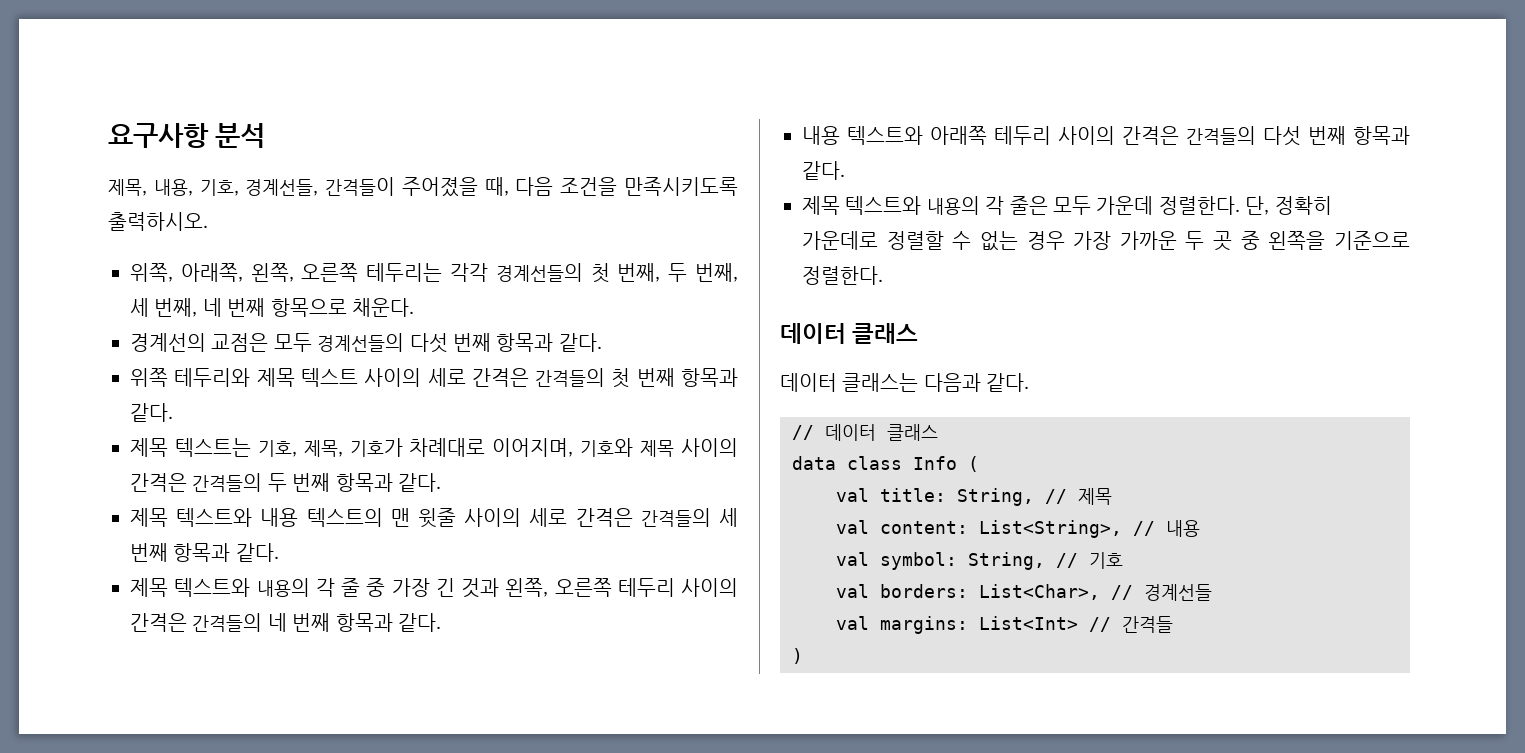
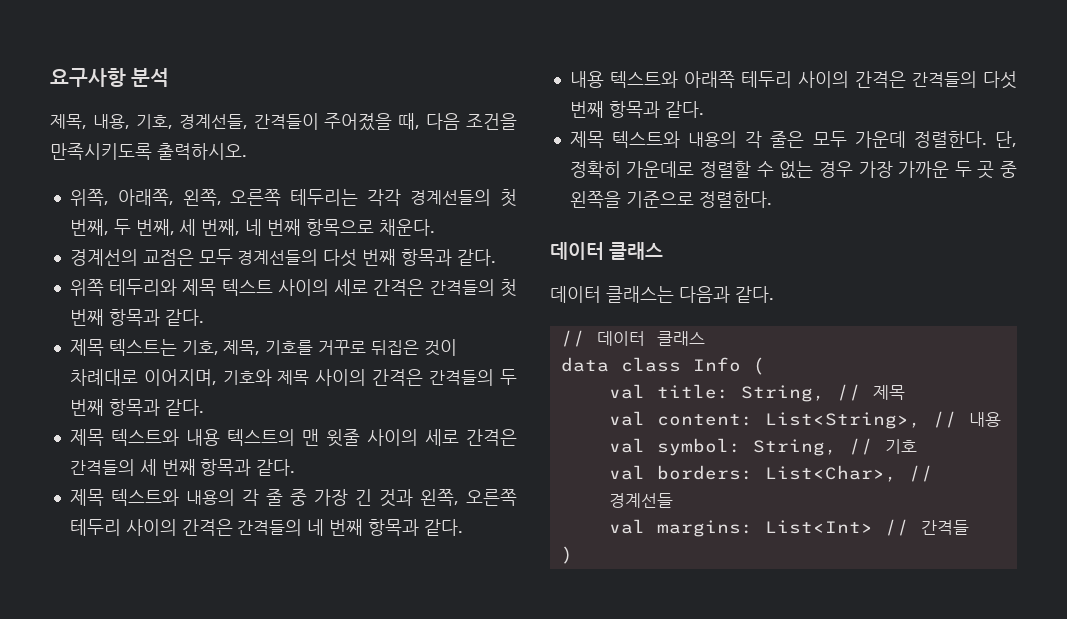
- 제목 텍스트는 기호, 제목, 기호가 차례대로 이어지며, 기호와 제목 사이의 간격은 간격들의 두 번째 항목과 같다.
+ 제목 텍스트는 기호, 제목, 기호를 거꾸로 뒤집은 것이 차례대로 이어지며, 기호와 제목 사이의 간격은 간격들의 두 번째 항목과 같다.

